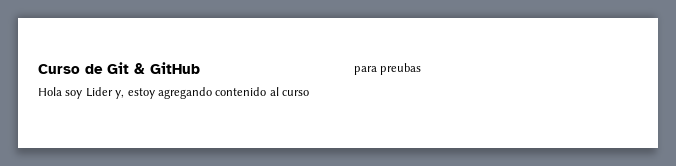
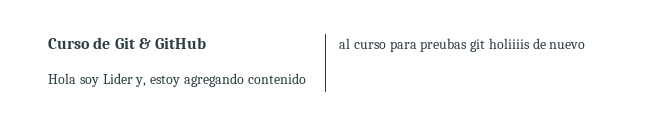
- Hola soy Lider y, estoy agregando contenido al curso para preubas
+ Hola soy Lider y, estoy agregando contenido al curso para preubas git holiiiis de nuevo

